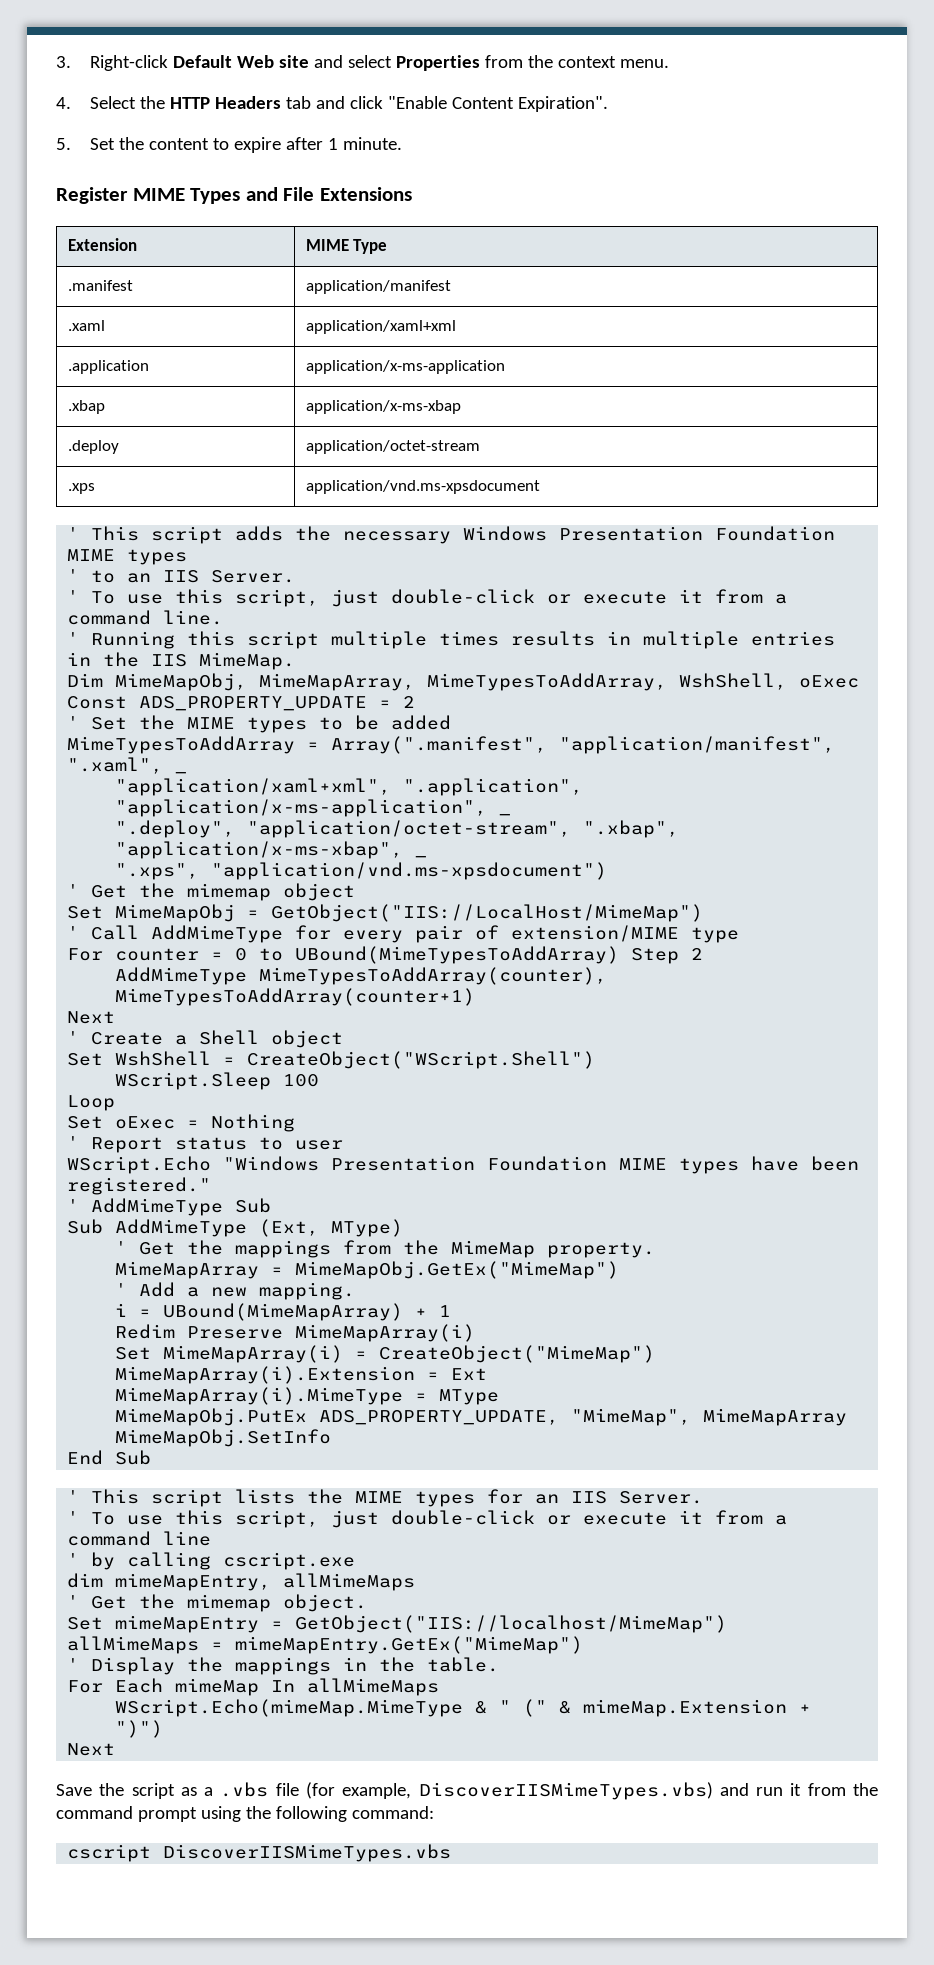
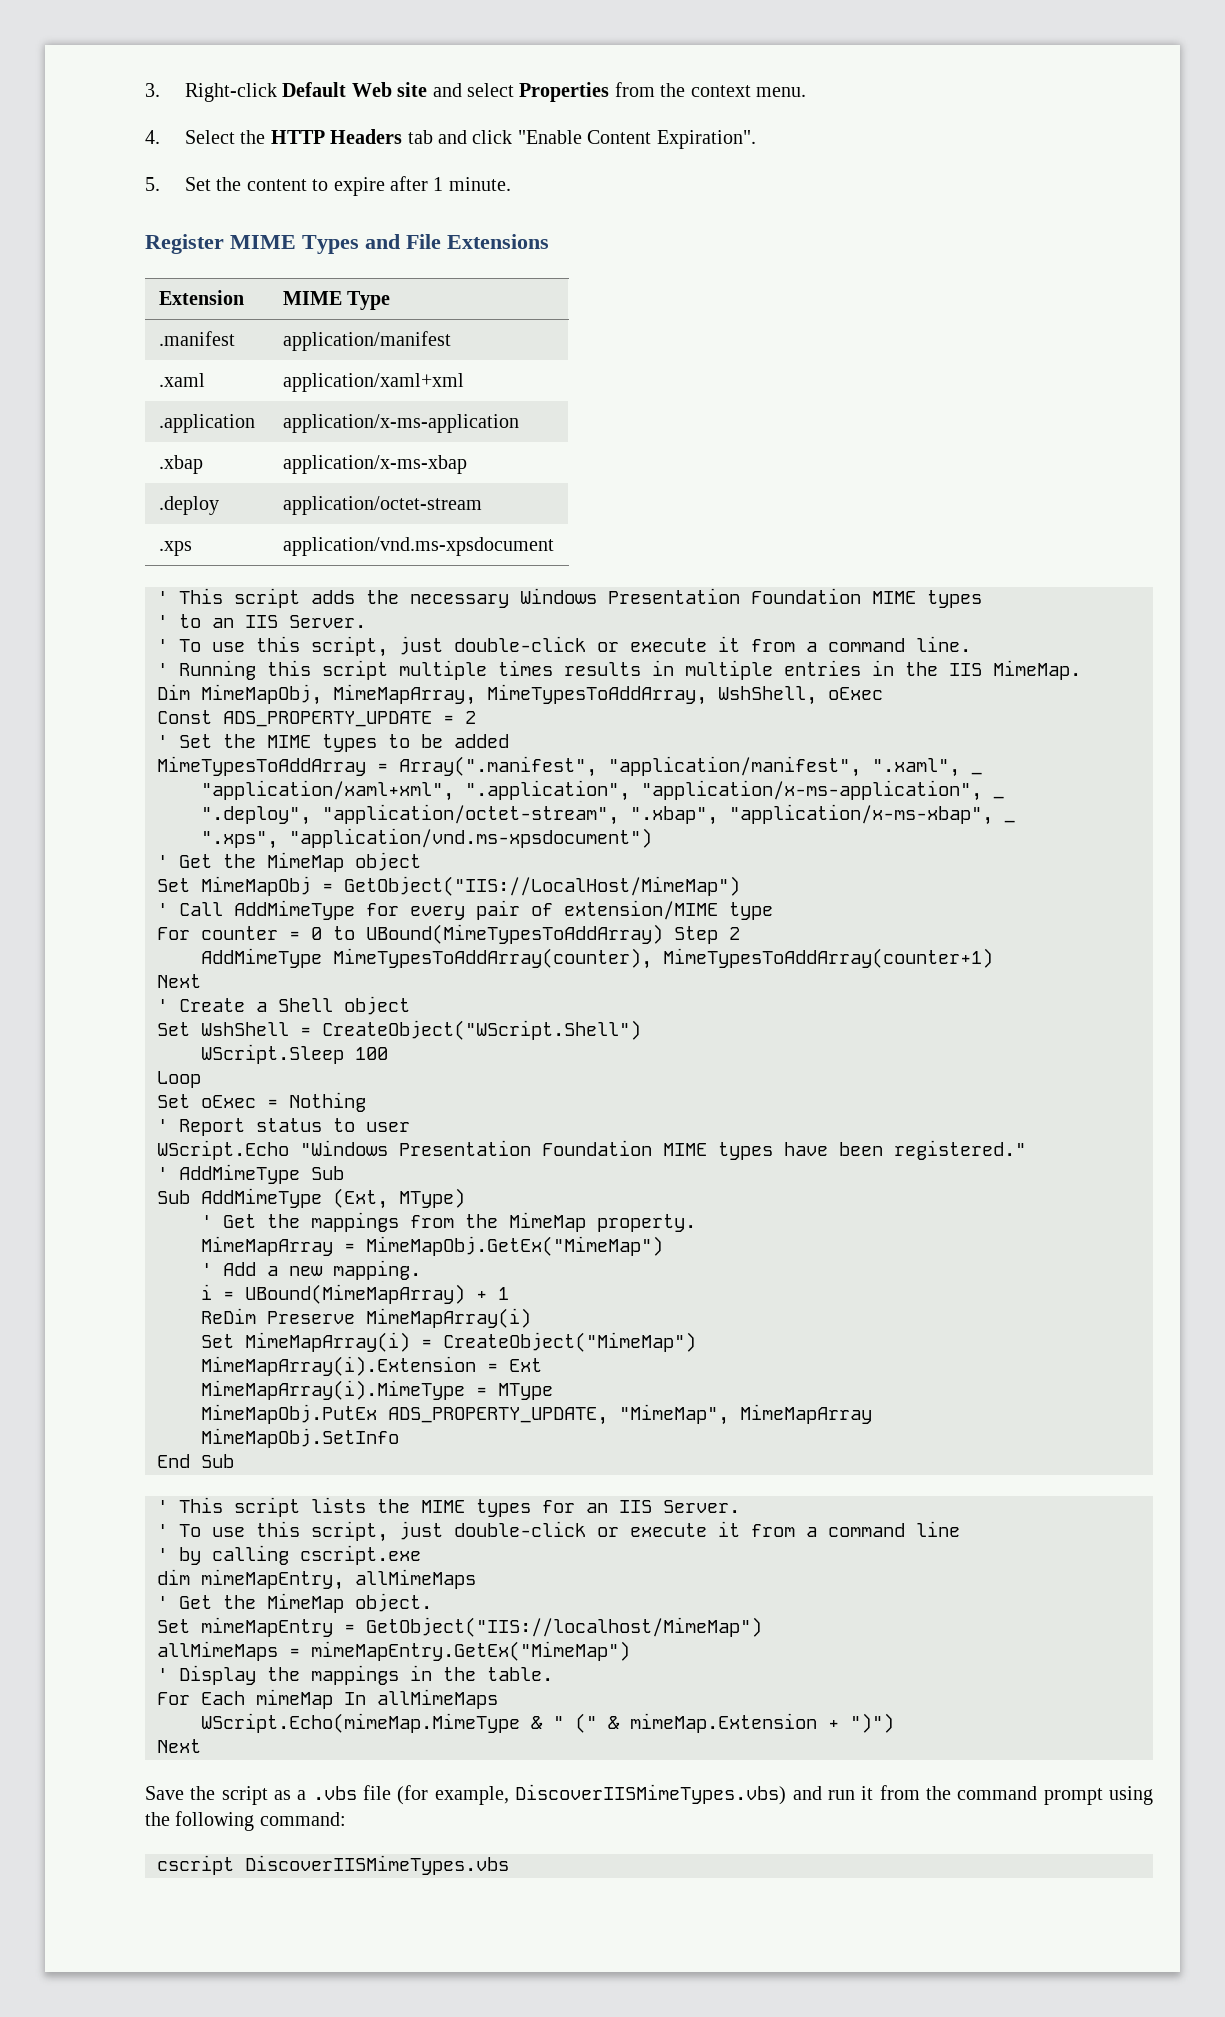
- ' Get the mimemap object
+ ' Get the MimeMap object
- Redim Preserve MimeMapArray(i)
+ ReDim Preserve MimeMapArray(i)
- ' Get the mimemap object.
+ ' Get the MimeMap object.

